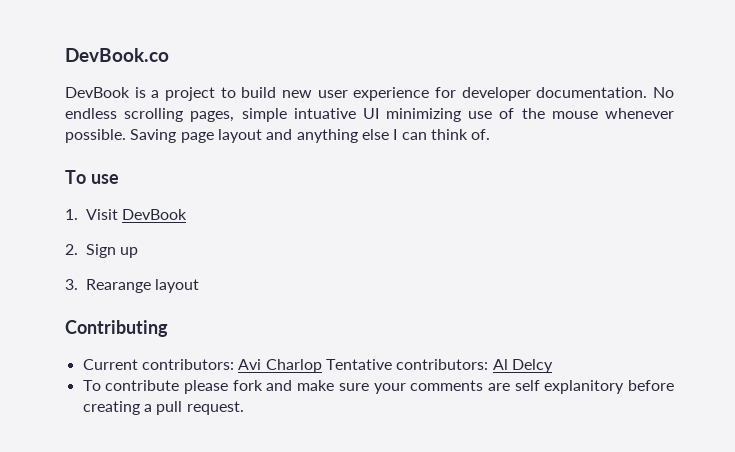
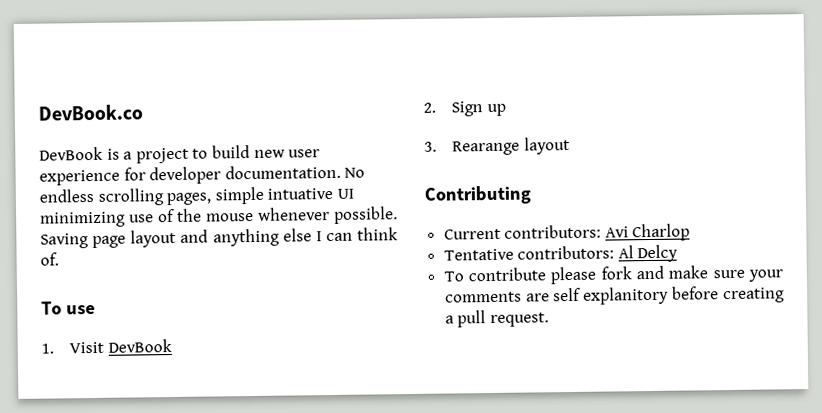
- Current contributors: Avi Charlop Tentative contributors: Al Delcy
+ Current contributors: Avi Charlop
+ Tentative contributors: Al Delcy

